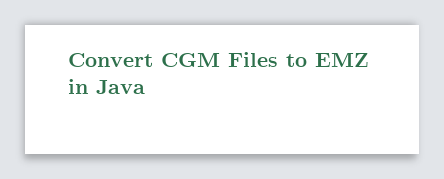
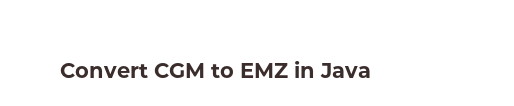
- Convert CGM Files to EMZ in Java
+ Convert CGM to EMZ in Java

